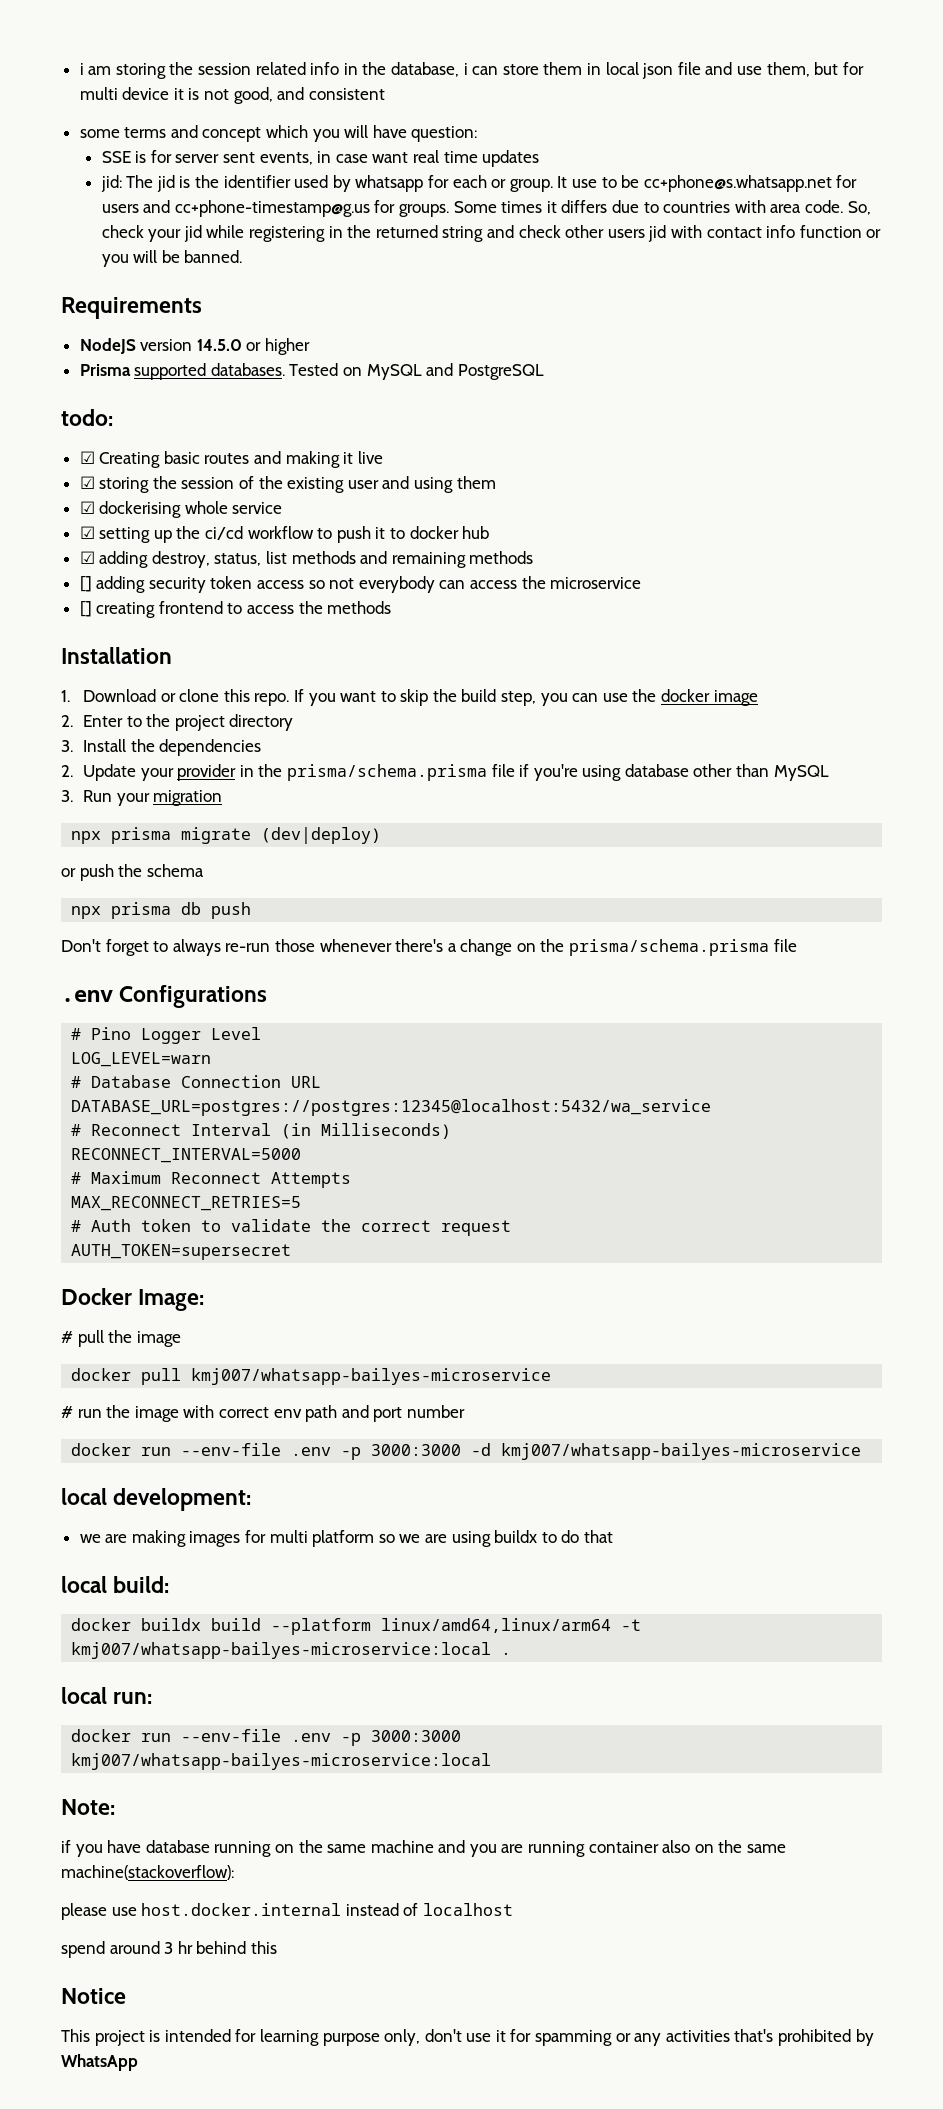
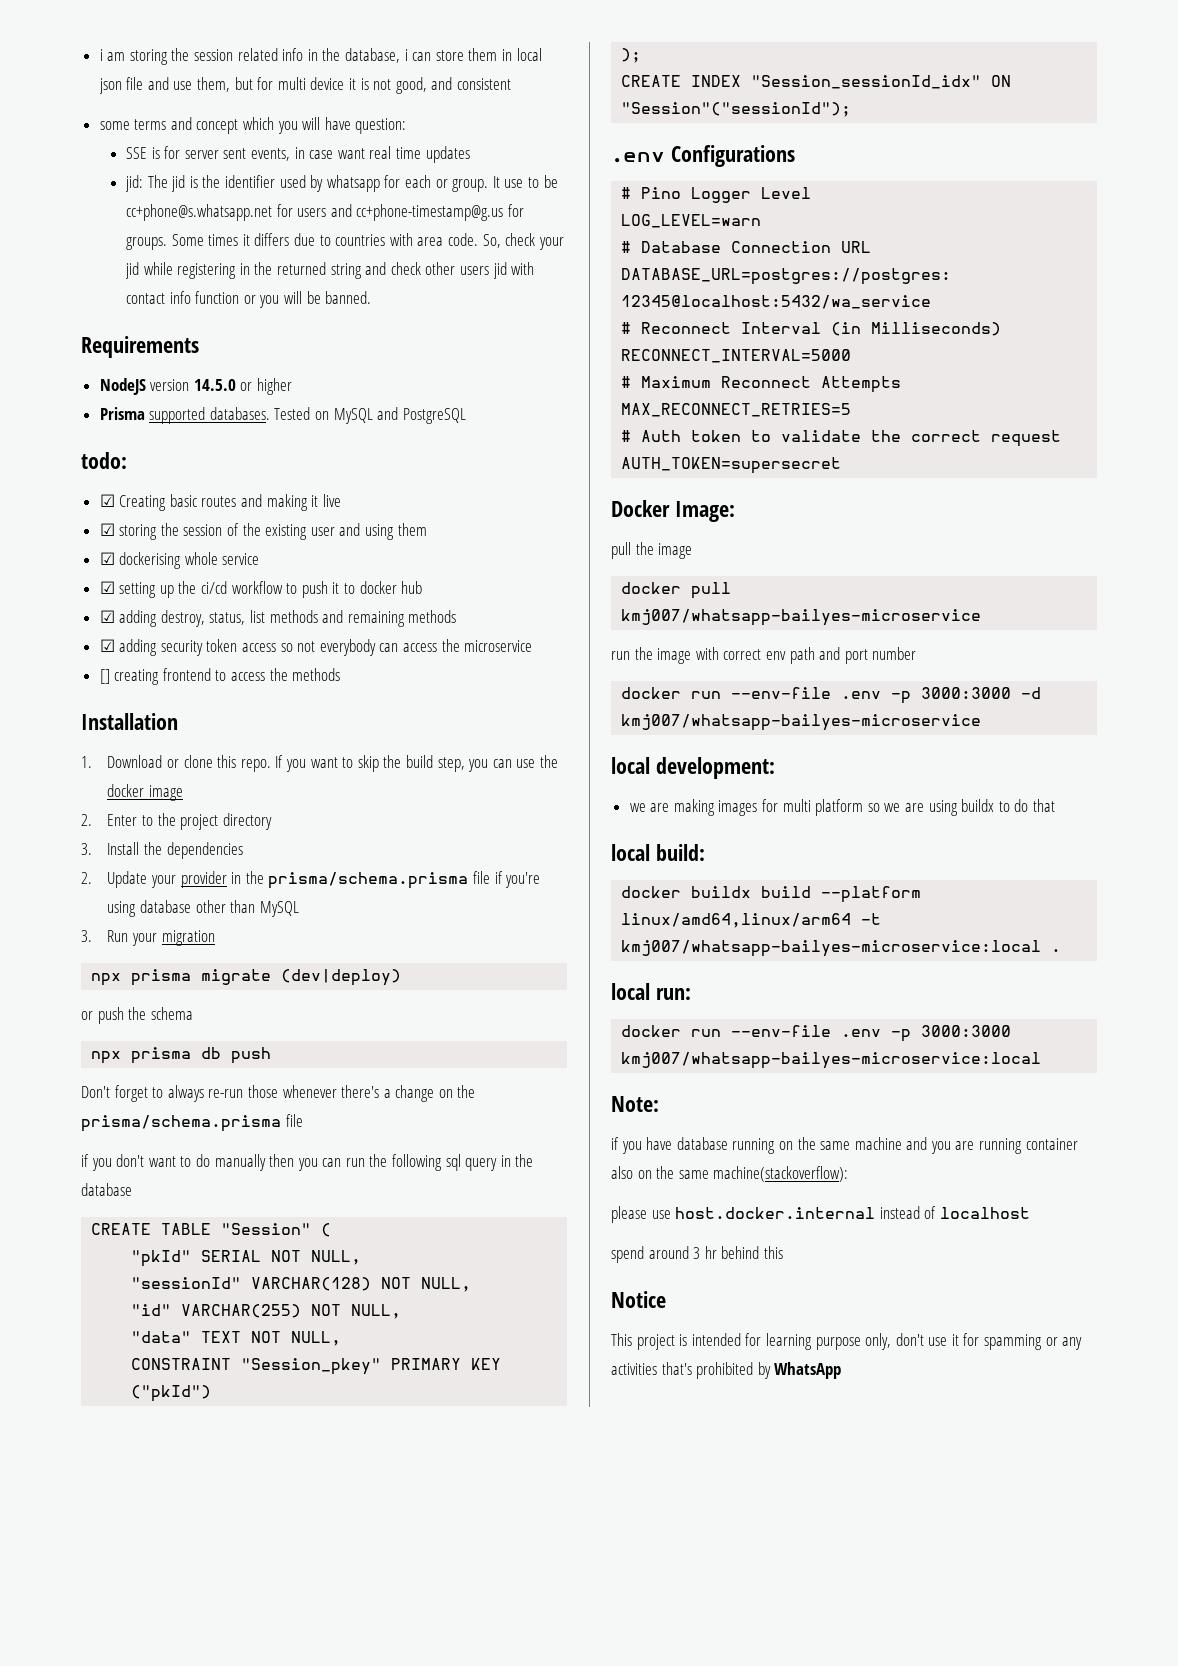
- [] adding security token access so not everybody can access the microservice
+ ☑ adding security token access so not everybody can access the microservice
+ if you don't want to do manually then you can run the following sql query in the database
+ CREATE TABLE "Session" (
+ "pkId" SERIAL NOT NULL,
+ "sessionId" VARCHAR(128) NOT NULL,
+ "id" VARCHAR(255) NOT NULL,
+ "data" TEXT NOT NULL,
+ CONSTRAINT "Session_pkey" PRIMARY KEY ("pkId")
+ );
+ CREATE INDEX "Session_sessionId_idx" ON "Session"("sessionId");
- # pull the image
+ pull the image
- # run the image with correct env path and port number
+ run the image with correct env path and port number

